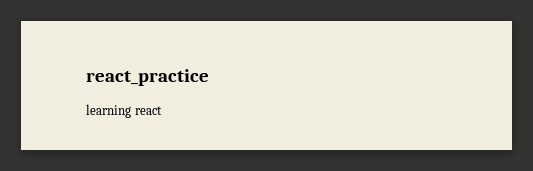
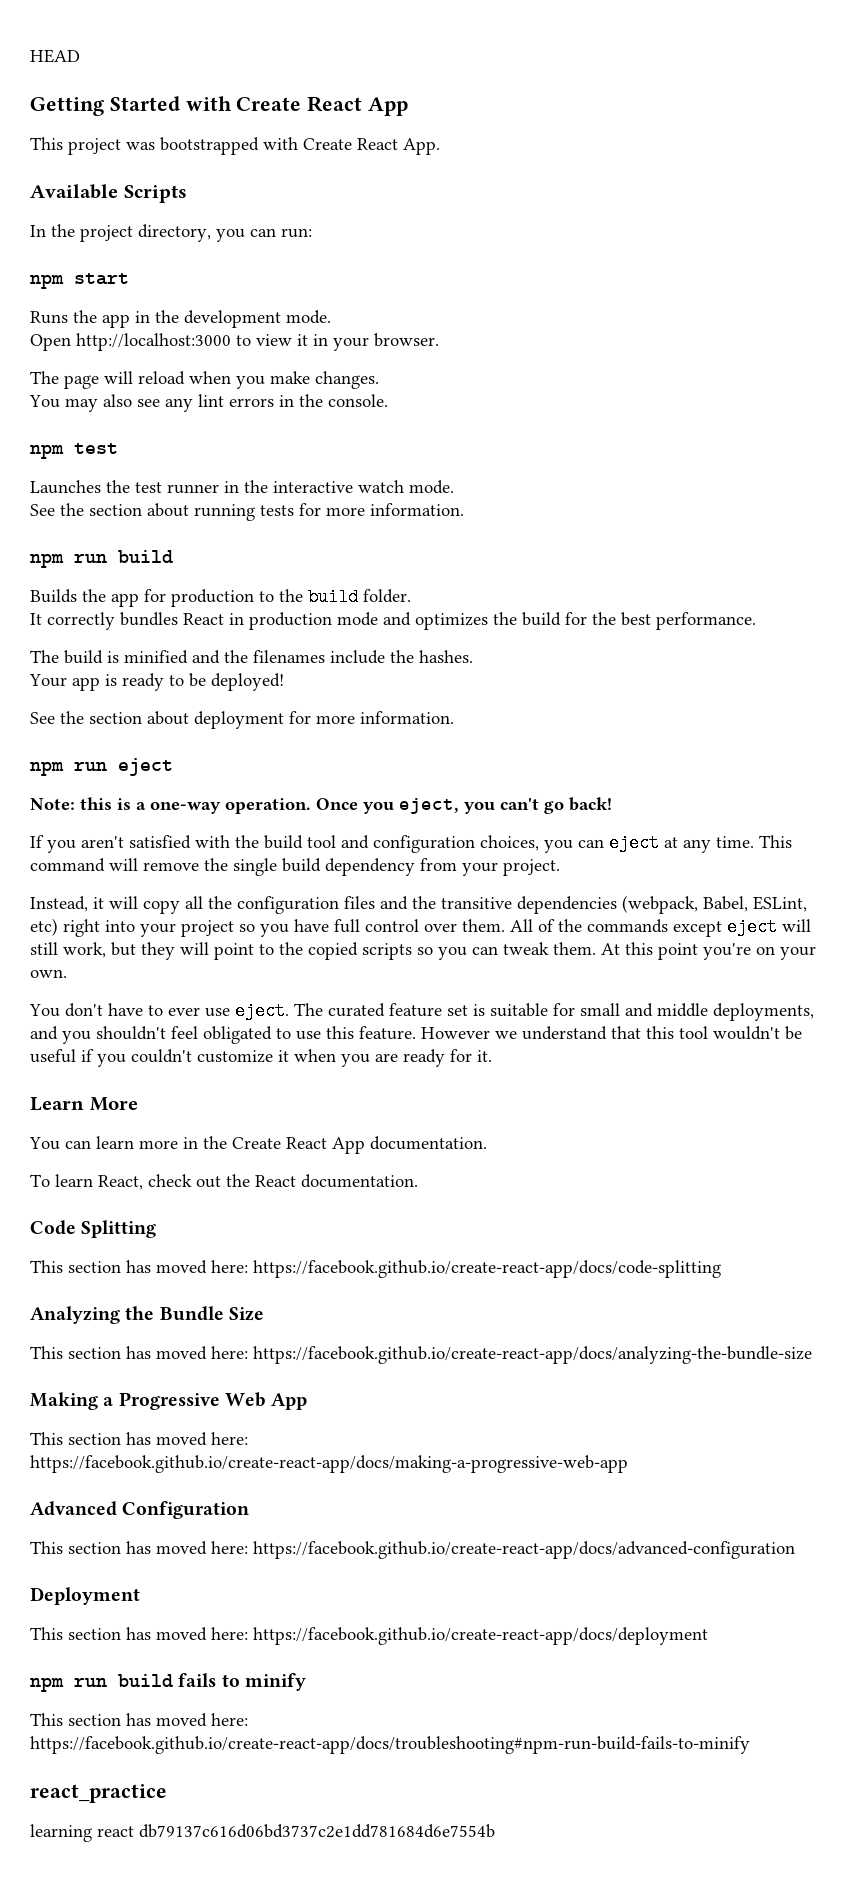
+ HEAD
+ Getting Started with Create React App
+ This project was bootstrapped with Create React App.
+ Available Scripts
+ In the project directory, you can run:
+ npm start
+ Runs the app in the development mode.
+ Open http://localhost:3000 to view it in your browser.
+ The page will reload when you make changes.
+ You may also see any lint errors in the console.
+ npm test
+ Launches the test runner in the interactive watch mode.
+ See the section about running tests for more information.
+ npm run build
+ Builds the app for production to the build folder.
+ It correctly bundles React in production mode and optimizes the build for the best performance.
+ The build is minified and the filenames include the hashes.
+ Your app is ready to be deployed!
+ See the section about deployment for more information.
+ npm run eject
+ Note: this is a one-way operation. Once you eject, you can't go back!
+ If you aren't satisfied with the build tool and configuration choices, you can eject at any time. This command will remove the single build dependency from your project.
+ Instead, it will copy all the configuration files and the transitive dependencies (webpack, Babel, ESLint, etc) right into your project so you have full control over them. All of the commands except eject will still work, but they will point to the copied scripts so you can tweak them. At this point you're on your own.
+ You don't have to ever use eject. The curated feature set is suitable for small and middle deployments, and you shouldn't feel obligated to use this feature. However we understand that this tool wouldn't be useful if you couldn't customize it when you are ready for it.
+ Learn More
+ You can learn more in the Create React App documentation.
+ To learn React, check out the React documentation.
+ Code Splitting
+ This section has moved here: https://facebook.github.io/create-react-app/docs/code-splitting
+ Analyzing the Bundle Size
+ This section has moved here: https://facebook.github.io/create-react-app/docs/analyzing-the-bundle-size
+ Making a Progressive Web App
+ This section has moved here: https://facebook.github.io/create-react-app/docs/making-a-progressive-web-app
+ Advanced Configuration
+ This section has moved here: https://facebook.github.io/create-react-app/docs/advanced-configuration
+ Deployment
+ This section has moved here: https://facebook.github.io/create-react-app/docs/deployment
+ npm run build fails to minify
+ This section has moved here: https://facebook.github.io/create-react-app/docs/troubleshooting#npm-run-build-fails-to-minify
- learning react
+ learning react db79137c616d06bd3737c2e1dd781684d6e7554b

